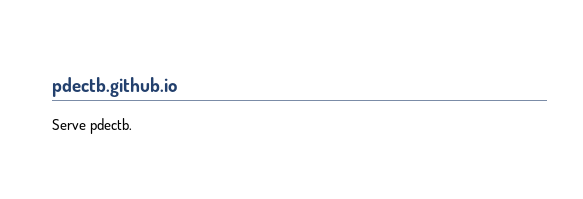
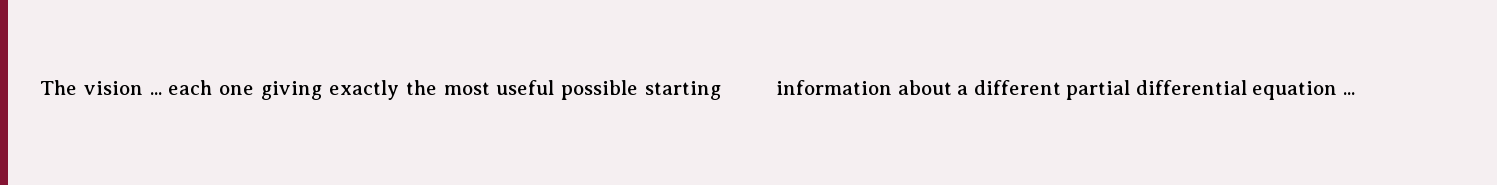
- pdectb.github.io
- Serve pdectb.
+ The vision ... each one giving exactly the most useful possible starting information about a different partial differential equation ...

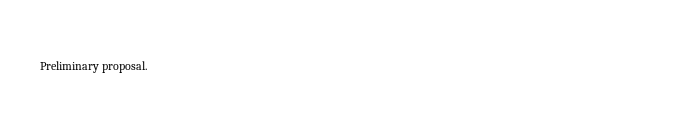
- The vision ... each one giving exactly the most useful possible starting information about a different partial differential equation ...
+ Preliminary proposal.

